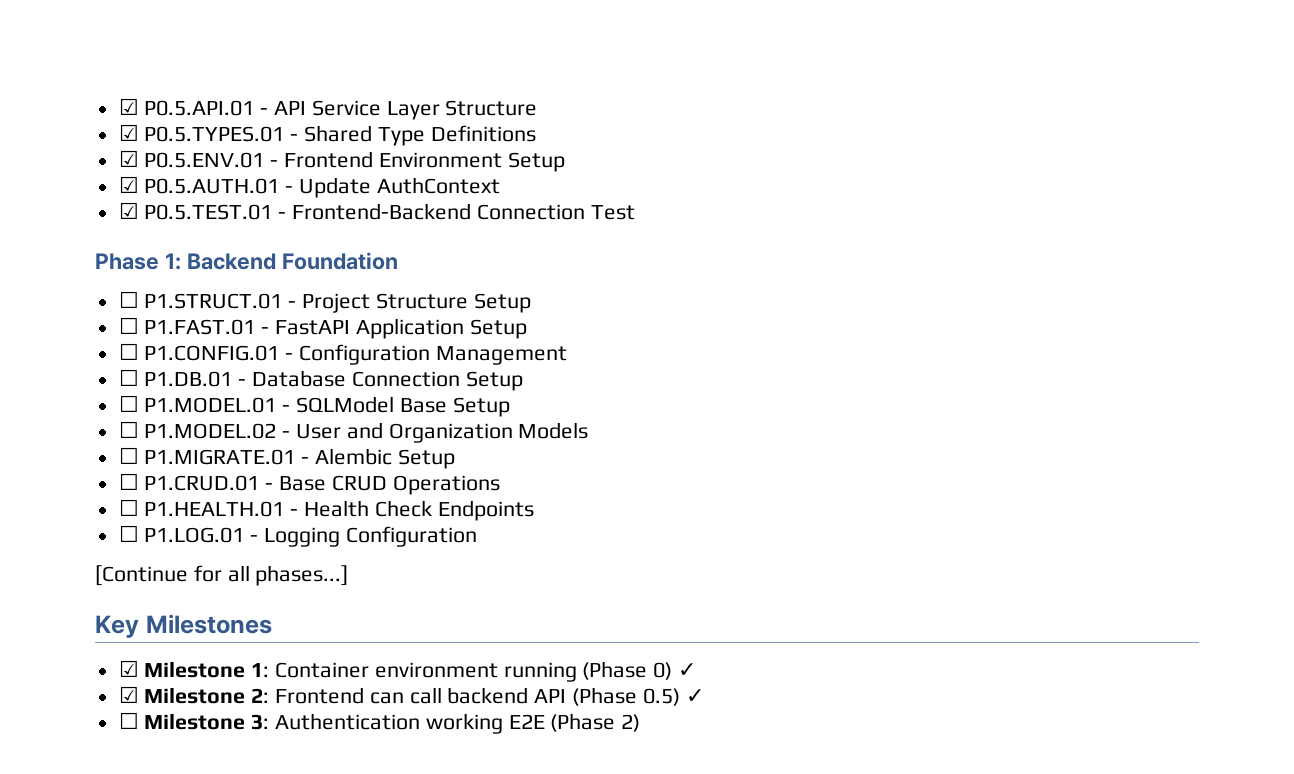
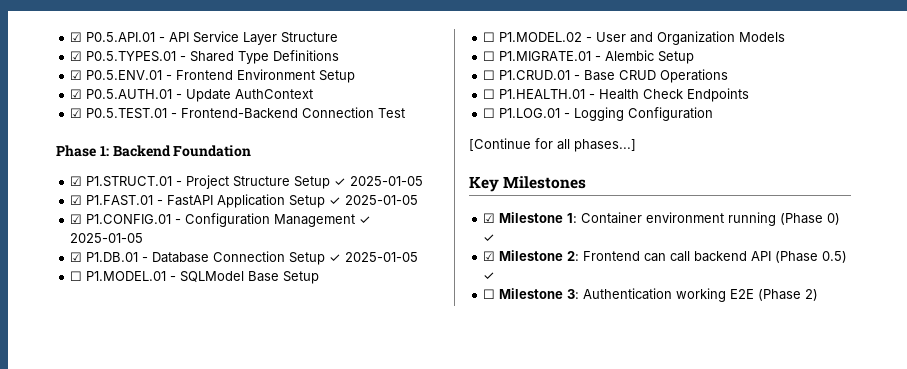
- ☐ P1.STRUCT.01 - Project Structure Setup
- ☐ P1.FAST.01 - FastAPI Application Setup
- ☐ P1.CONFIG.01 - Configuration Management
- ☐ P1.DB.01 - Database Connection Setup
+ ☑ P1.STRUCT.01 - Project Structure Setup ✓ 2025-01-05
+ ☑ P1.FAST.01 - FastAPI Application Setup ✓ 2025-01-05
+ ☑ P1.CONFIG.01 - Configuration Management ✓ 2025-01-05
+ ☑ P1.DB.01 - Database Connection Setup ✓ 2025-01-05

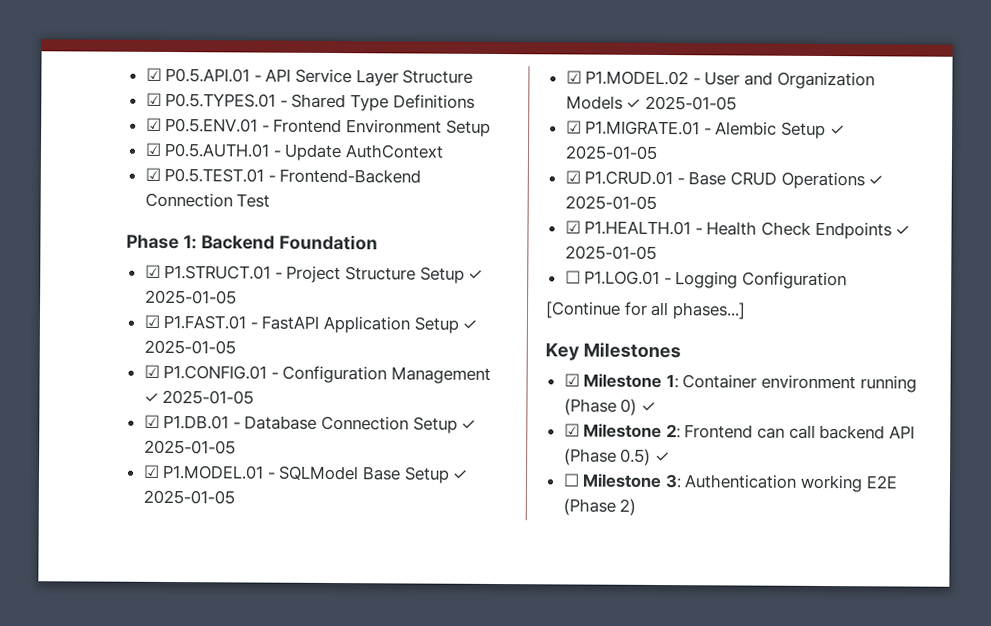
- ☐ P1.MODEL.01 - SQLModel Base Setup
- ☐ P1.MODEL.02 - User and Organization Models
- ☐ P1.MIGRATE.01 - Alembic Setup
- ☐ P1.CRUD.01 - Base CRUD Operations
- ☐ P1.HEALTH.01 - Health Check Endpoints
+ ☑ P1.MODEL.01 - SQLModel Base Setup ✓ 2025-01-05
+ ☑ P1.MODEL.02 - User and Organization Models ✓ 2025-01-05
+ ☑ P1.MIGRATE.01 - Alembic Setup ✓ 2025-01-05
+ ☑ P1.CRUD.01 - Base CRUD Operations ✓ 2025-01-05
+ ☑ P1.HEALTH.01 - Health Check Endpoints ✓ 2025-01-05

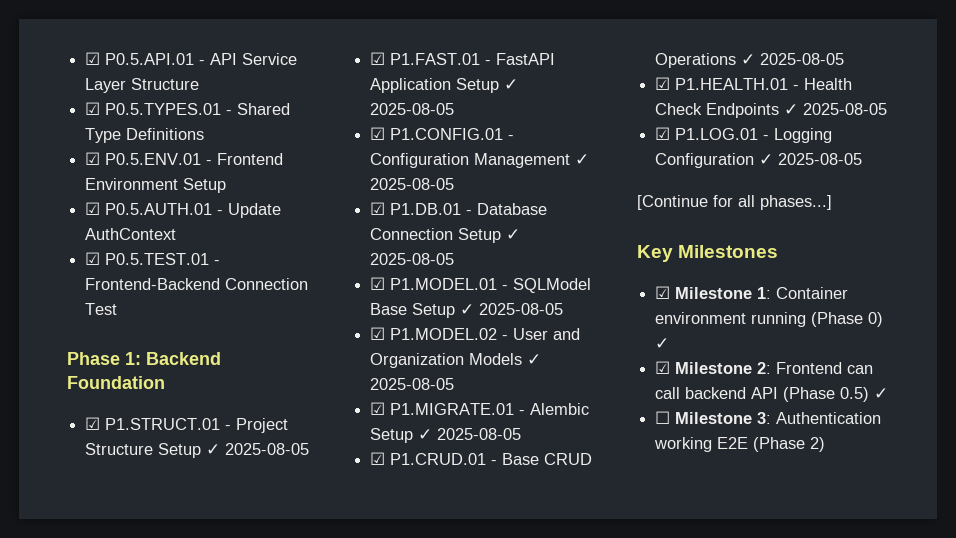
- ☑ P1.STRUCT.01 - Project Structure Setup ✓ 2025-01-05
+ ☑ P1.STRUCT.01 - Project Structure Setup ✓ 2025-08-05
- ☑ P1.FAST.01 - FastAPI Application Setup ✓ 2025-01-05
+ ☑ P1.FAST.01 - FastAPI Application Setup ✓ 2025-08-05
- ☑ P1.CONFIG.01 - Configuration Management ✓ 2025-01-05
+ ☑ P1.CONFIG.01 - Configuration Management ✓ 2025-08-05
- ☑ P1.DB.01 - Database Connection Setup ✓ 2025-01-05
+ ☑ P1.DB.01 - Database Connection Setup ✓ 2025-08-05
- ☑ P1.MODEL.01 - SQLModel Base Setup ✓ 2025-01-05
+ ☑ P1.MODEL.01 - SQLModel Base Setup ✓ 2025-08-05
- ☑ P1.MODEL.02 - User and Organization Models ✓ 2025-01-05
+ ☑ P1.MODEL.02 - User and Organization Models ✓ 2025-08-05
- ☑ P1.MIGRATE.01 - Alembic Setup ✓ 2025-01-05
+ ☑ P1.MIGRATE.01 - Alembic Setup ✓ 2025-08-05
- ☑ P1.CRUD.01 - Base CRUD Operations ✓ 2025-01-05
+ ☑ P1.CRUD.01 - Base CRUD Operations ✓ 2025-08-05
- ☑ P1.HEALTH.01 - Health Check Endpoints ✓ 2025-01-05
- ☐ P1.LOG.01 - Logging Configuration
+ ☑ P1.HEALTH.01 - Health Check Endpoints ✓ 2025-08-05
+ ☑ P1.LOG.01 - Logging Configuration ✓ 2025-08-05

